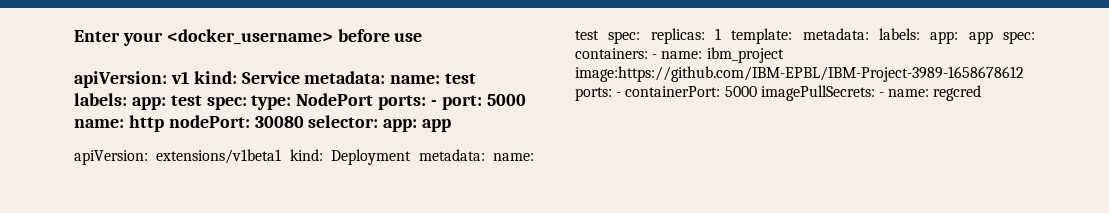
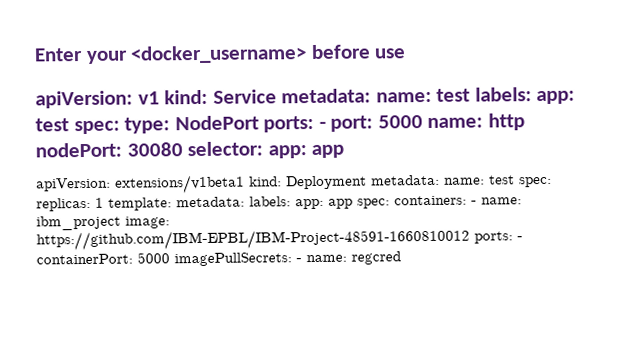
- apiVersion: extensions/v1beta1 kind: Deployment metadata: name: test spec: replicas: 1 template: metadata: labels: app: app spec: containers: - name: ibm_project image:https://github.com/IBM-EPBL/IBM-Project-3989-1658678612 ports: - containerPort: 5000 imagePullSecrets: - name: regcred
+ apiVersion: extensions/v1beta1 kind: Deployment metadata: name: test spec: replicas: 1 template: metadata: labels: app: app spec: containers: - name: ibm_project image: https://github.com/IBM-EPBL/IBM-Project-48591-1660810012 ports: - containerPort: 5000 imagePullSecrets: - name: regcred

